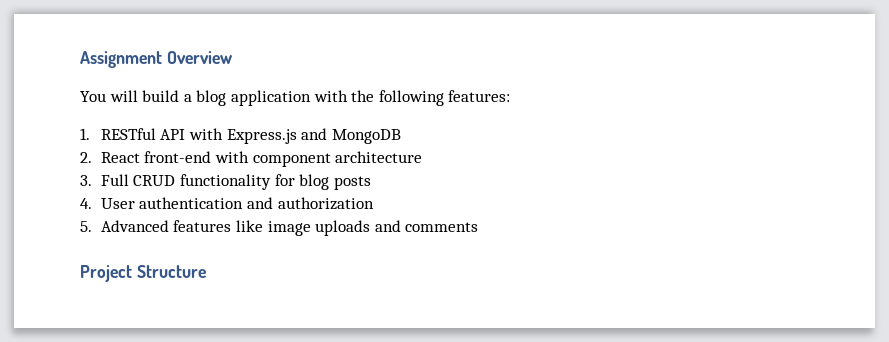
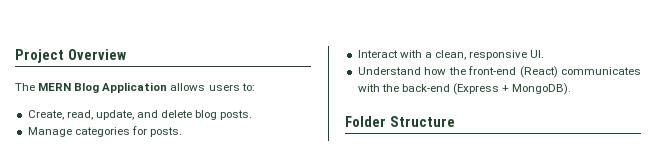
- Assignment Overview
+ Project Overview
- You will build a blog application with the following features:
- 1. RESTful API with Express.js and MongoDB
- 2. React front-end with component architecture
- 3. Full CRUD functionality for blog posts
- 4. User authentication and authorization
- 5. Advanced features like image uploads and comments
- Project Structure
+ The MERN Blog Application allows users to:
+ Create, read, update, and delete blog posts.
+ Manage categories for posts.
+ Interact with a clean, responsive UI.
+ Understand how the front-end (React) communicates with the back-end (Express + MongoDB).
+ Folder Structure

